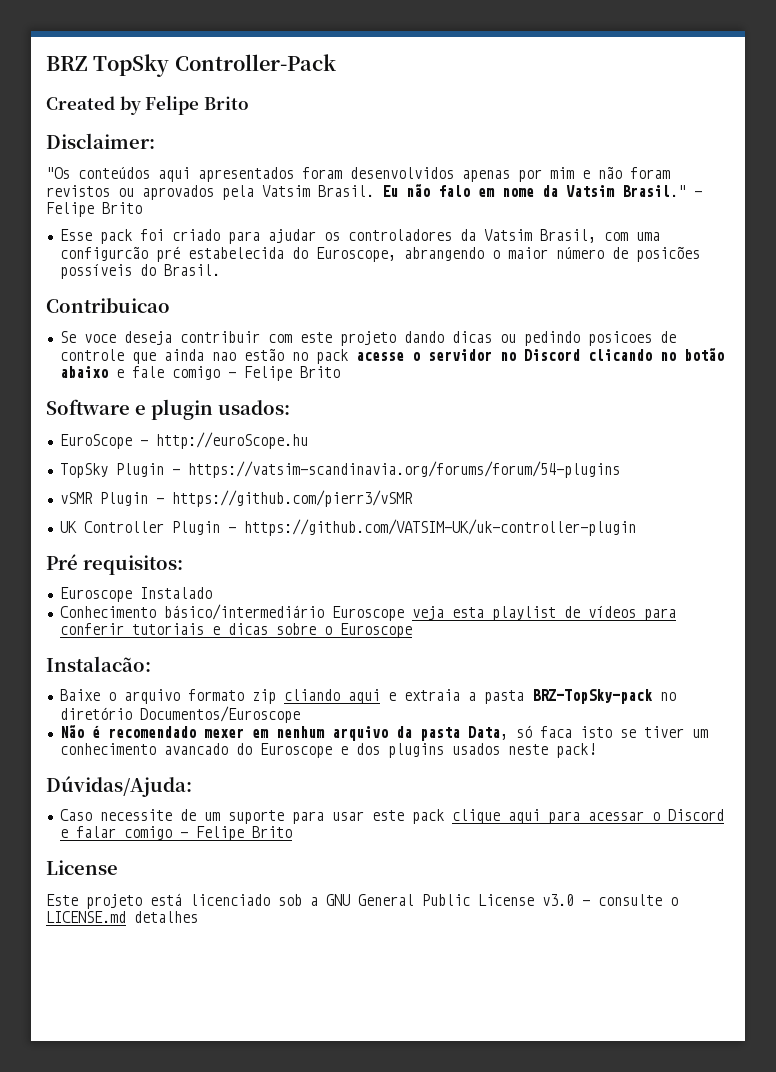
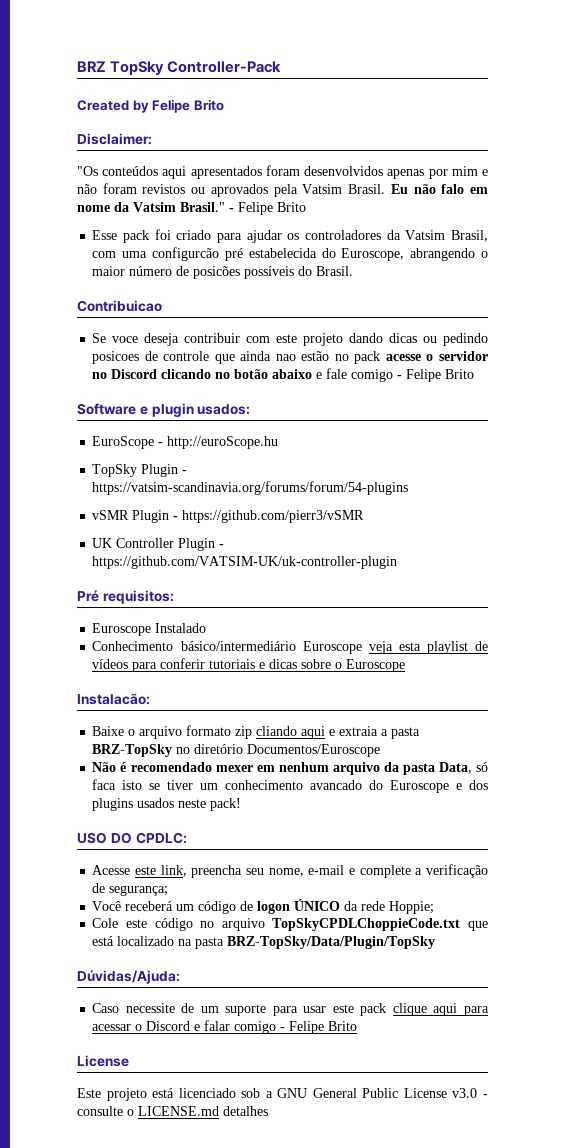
- Baixe o arquivo formato zip cliando aqui e extraia a pasta BRZ-TopSky-pack no diretório Documentos/Euroscope
+ Baixe o arquivo formato zip cliando aqui e extraia a pasta BRZ-TopSky no diretório Documentos/Euroscope
+ USO DO CPDLC:
+ Acesse este link, preencha seu nome, e-mail e complete a verificação de segurança;
+ Você receberá um código de logon ÚNICO da rede Hoppie;
+ Cole este código no arquivo TopSkyCPDLChoppieCode.txt que está localizado na pasta BRZ-TopSky/Data/Plugin/TopSky

